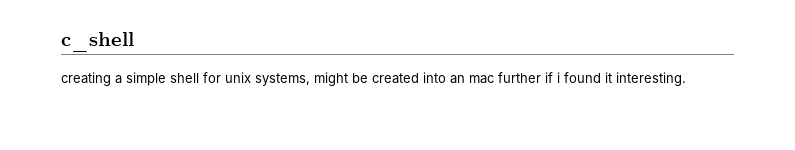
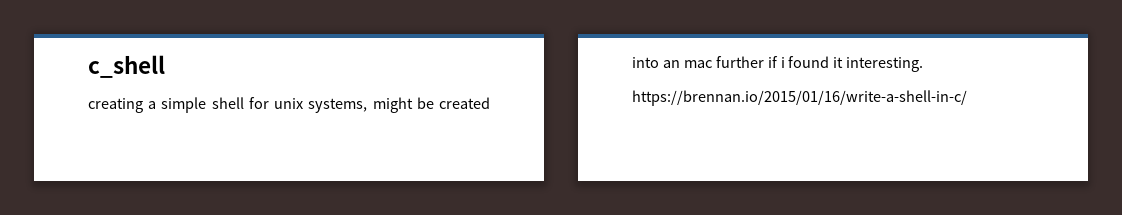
+ https://brennan.io/2015/01/16/write-a-shell-in-c/

